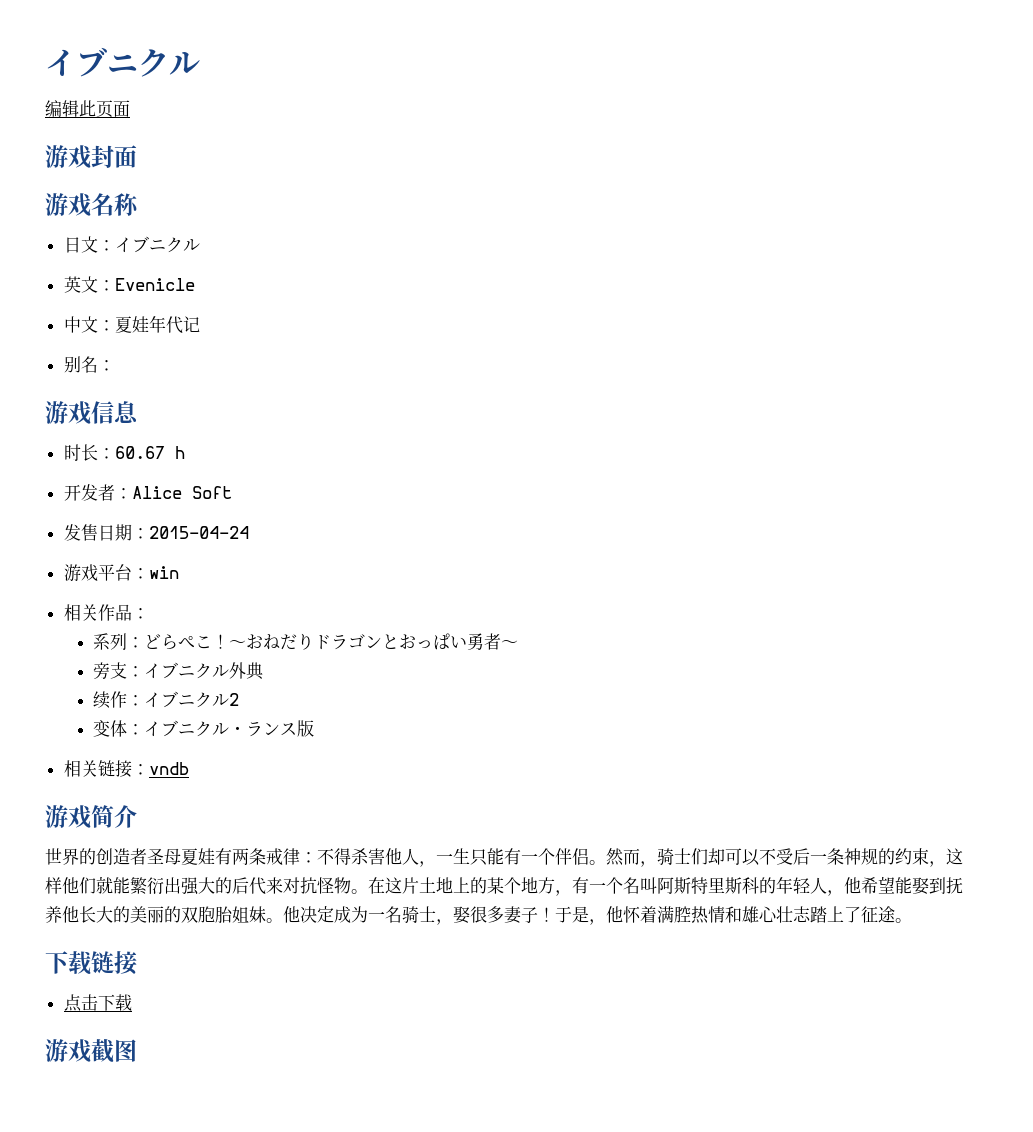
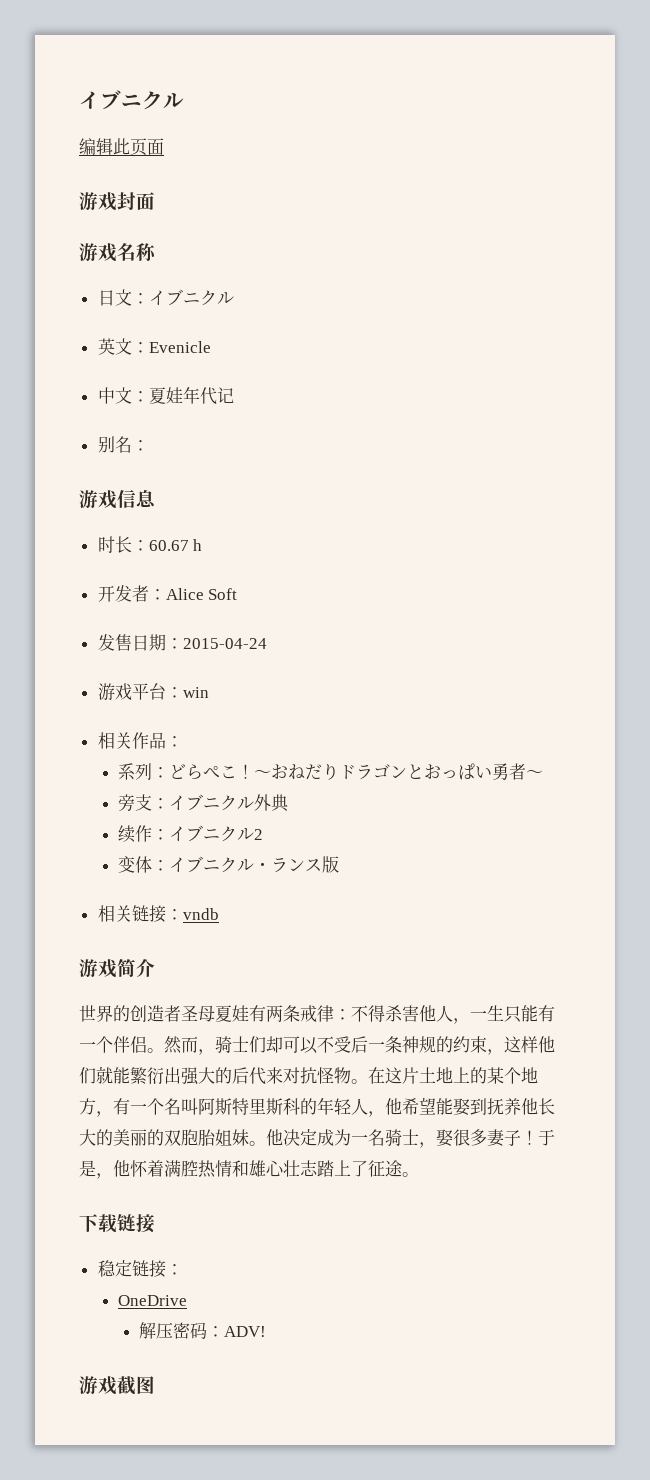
- 点击下载
+ 稳定链接：
+ OneDrive
+ 解压密码：ADV!

